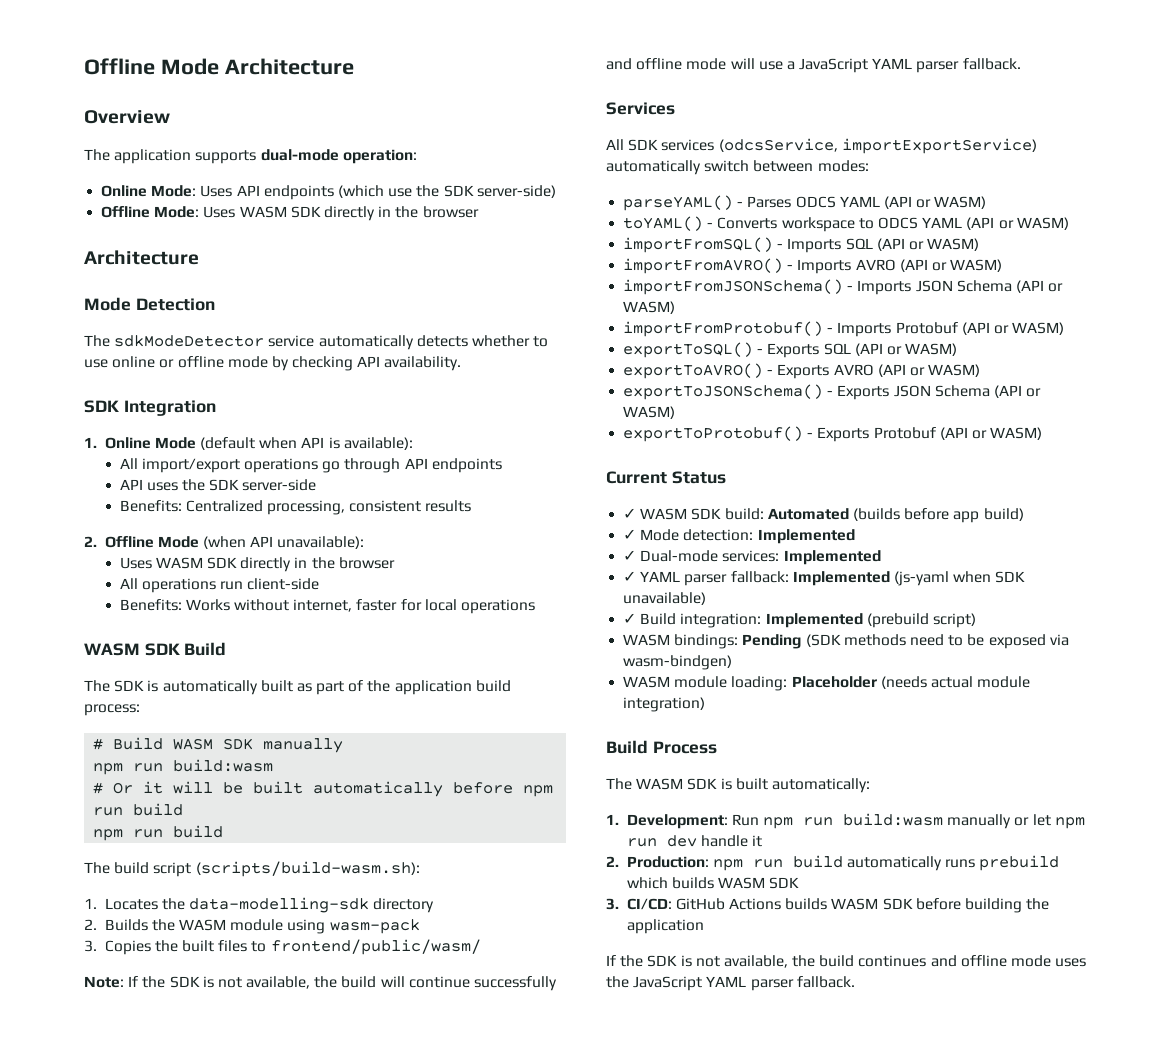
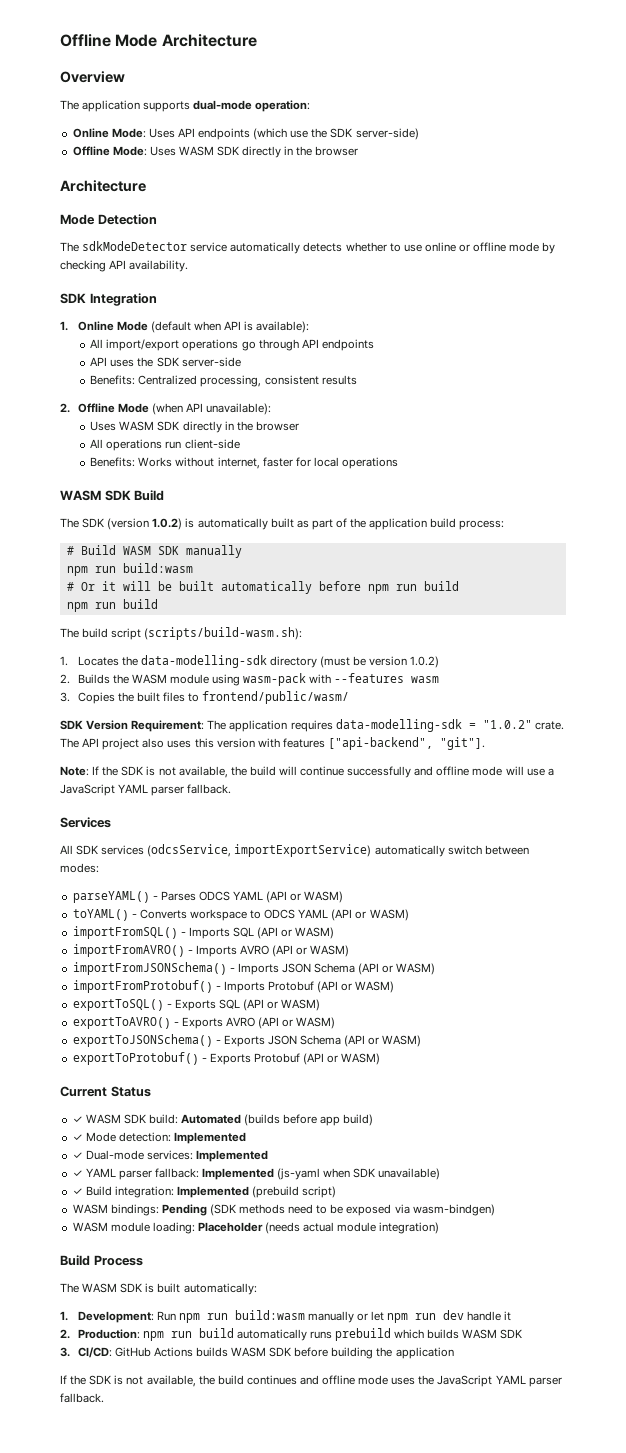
- The SDK is automatically built as part of the application build process:
+ The SDK (version 1.0.2) is automatically built as part of the application build process:
- 1. Locates the data-modelling-sdk directory
+ 1. Locates the data-modelling-sdk directory (must be version 1.0.2)
- 2. Builds the WASM module using wasm-pack
+ 2. Builds the WASM module using wasm-pack with --features wasm
+ SDK Version Requirement: The application requires data-modelling-sdk = "1.0.2" crate. The API project also uses this version with features ["api-backend", "git"].

